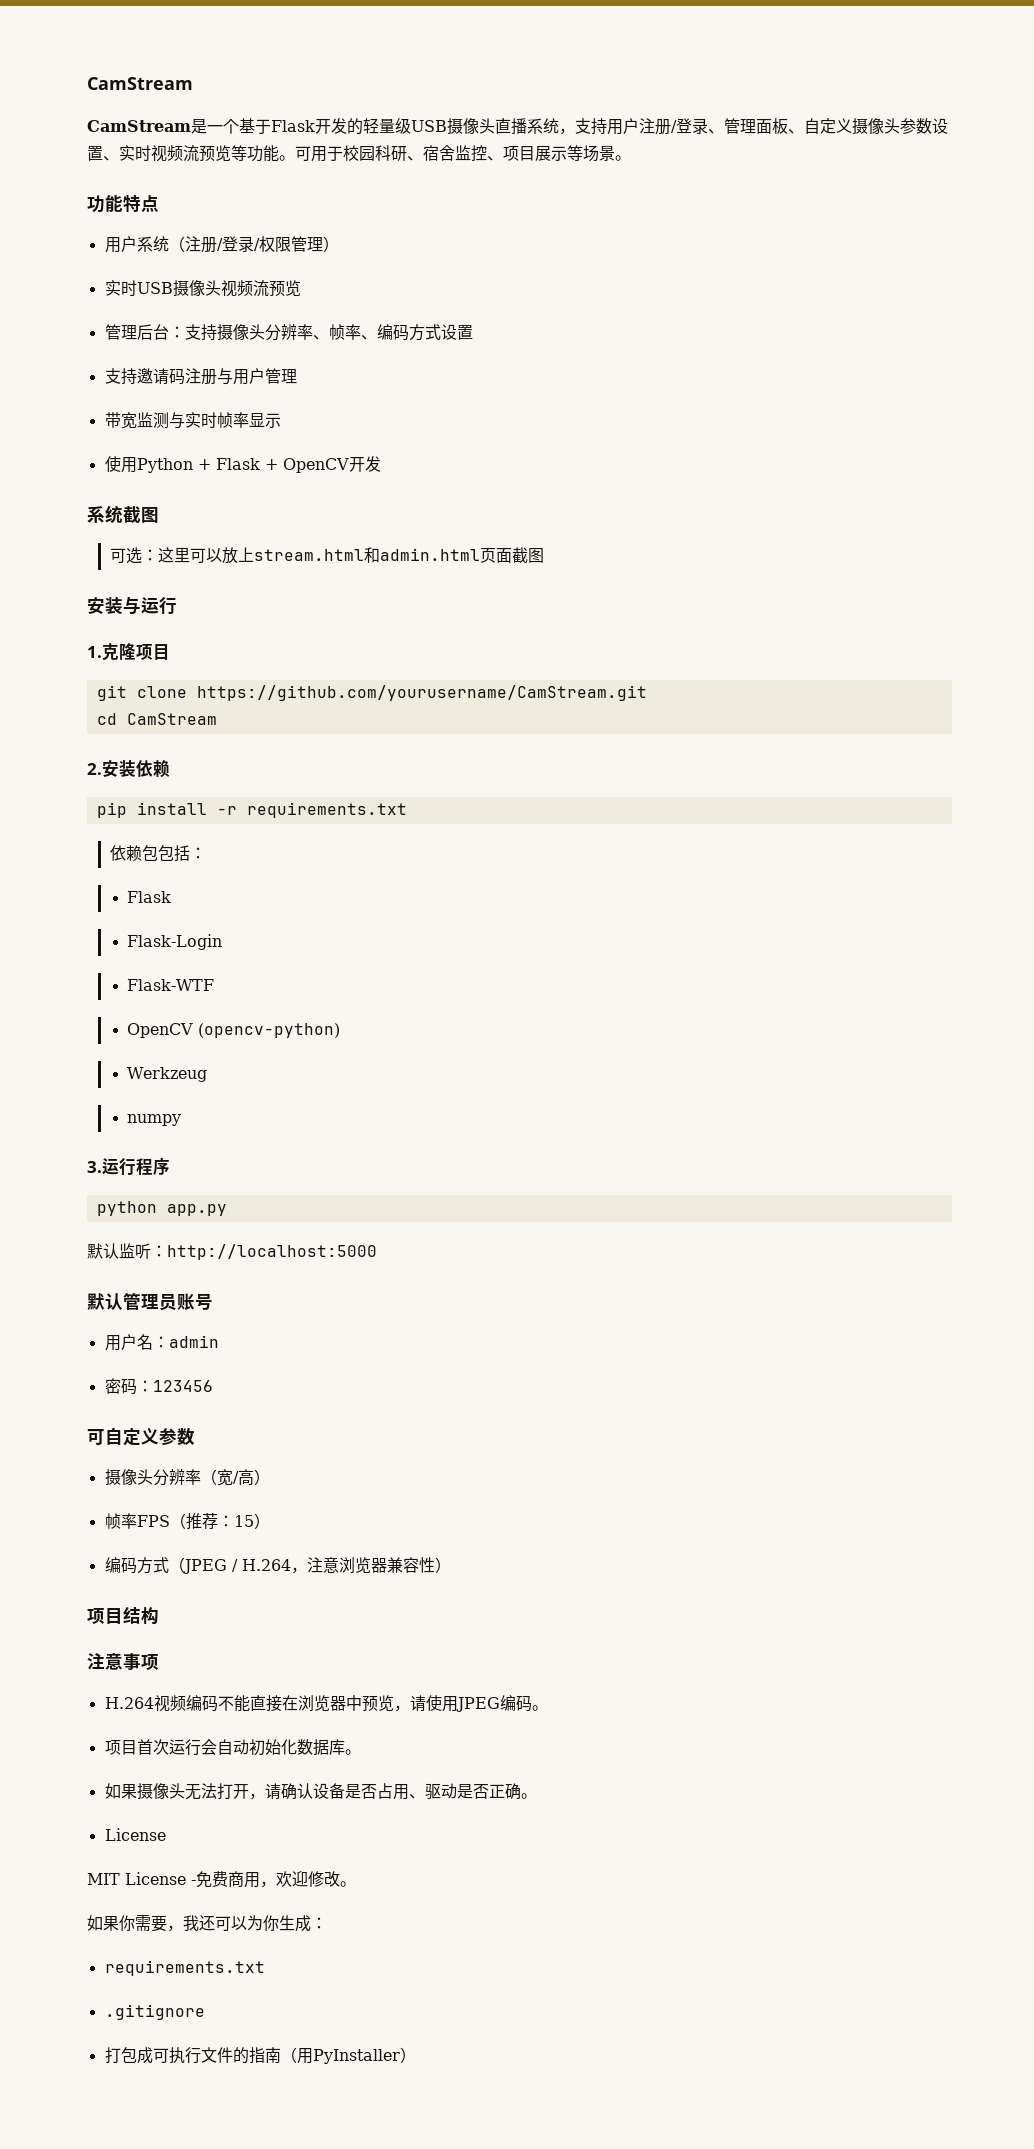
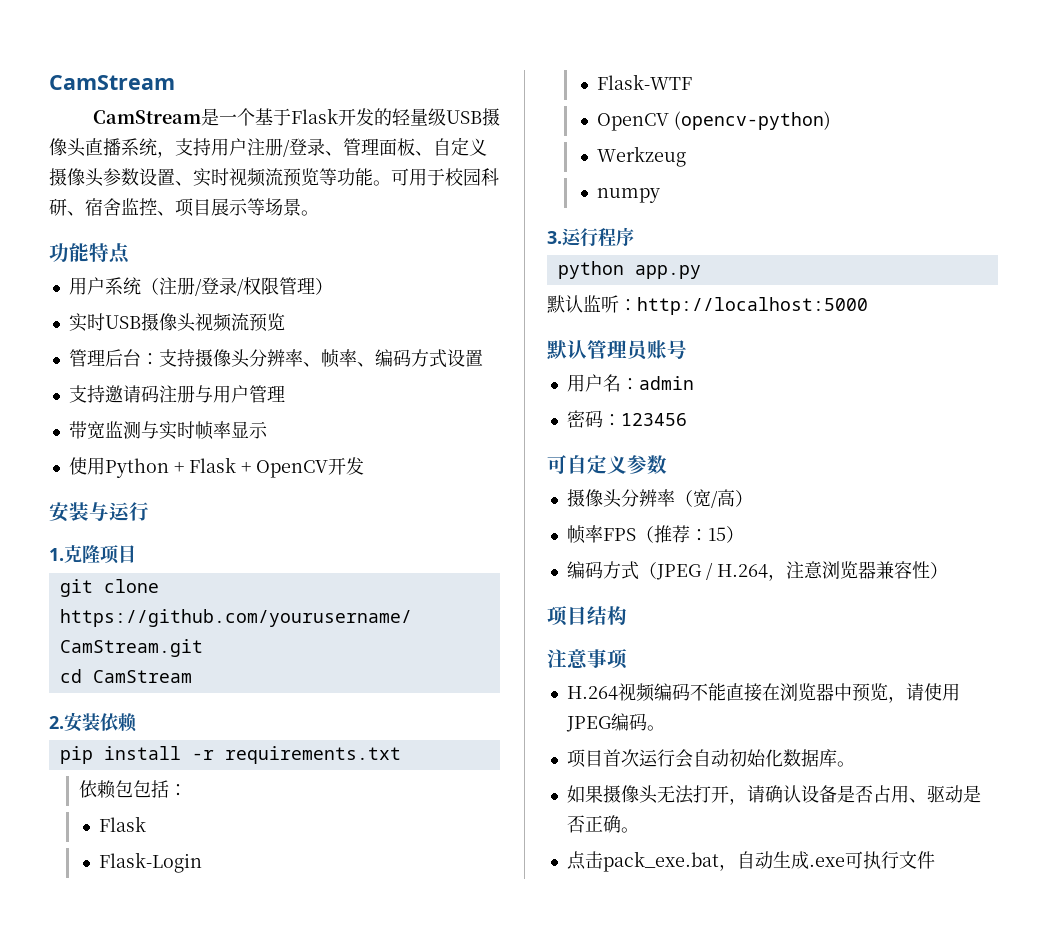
- 系统截图
- 可选：这里可以放上stream.html和admin.html页面截图
  如果摄像头无法打开，请确认设备是否占用、驱动是否正确。
- License
- MIT License -免费商用，欢迎修改。
- 如果你需要，我还可以为你生成：
- requirements.txt
- .gitignore
- 打包成可执行文件的指南（用PyInstaller）
+ 点击pack_exe.bat，自动生成.exe可执行文件

